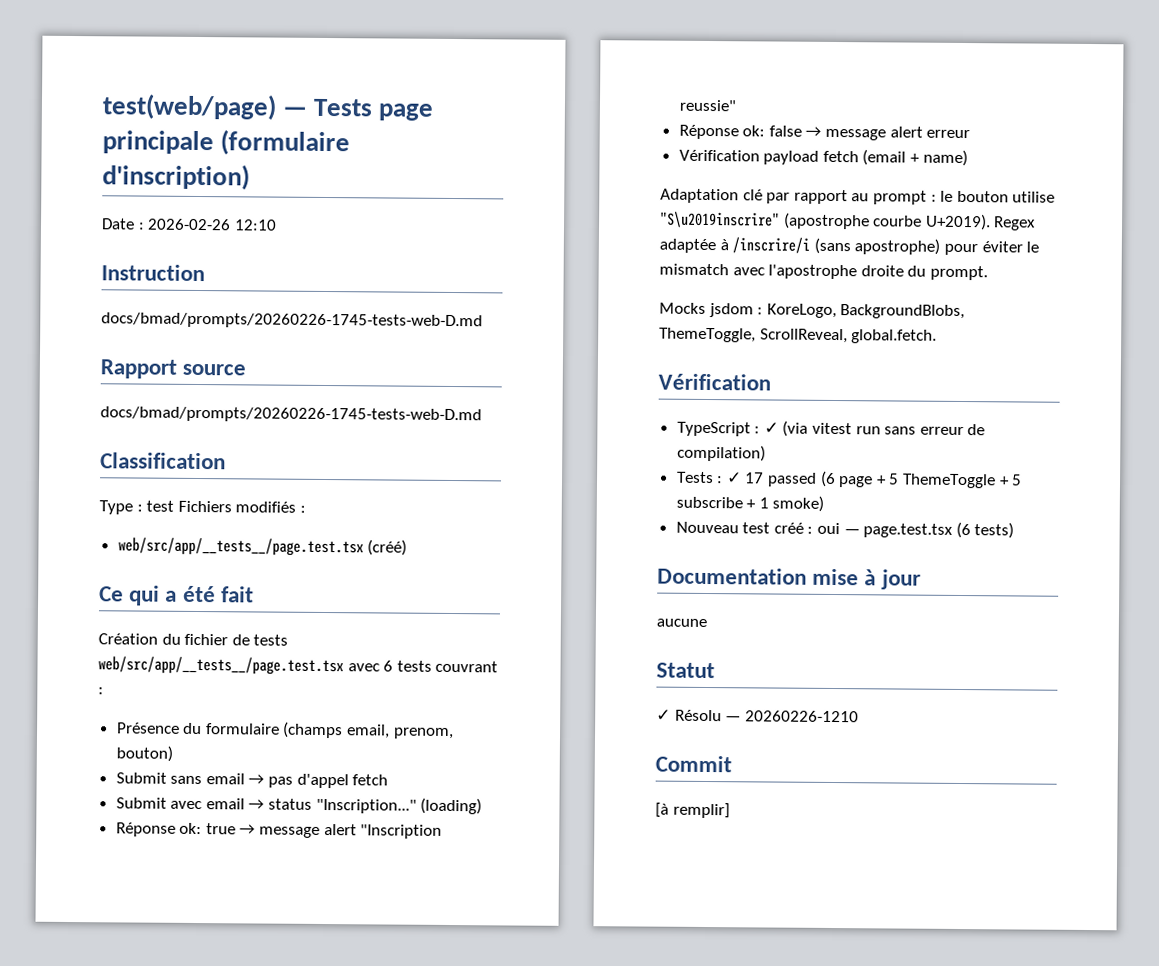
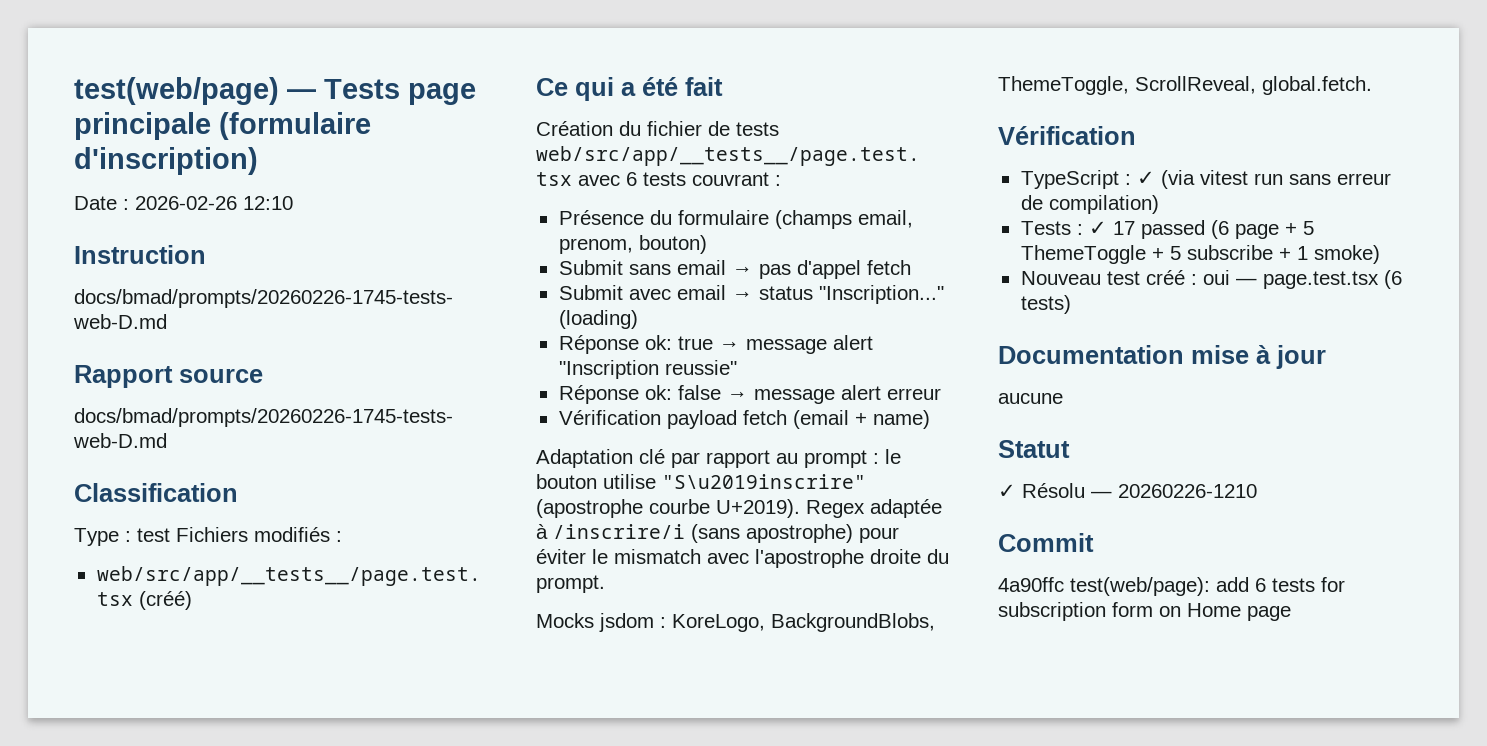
- [à remplir]
+ 4a90ffc test(web/page): add 6 tests for subscription form on Home page

